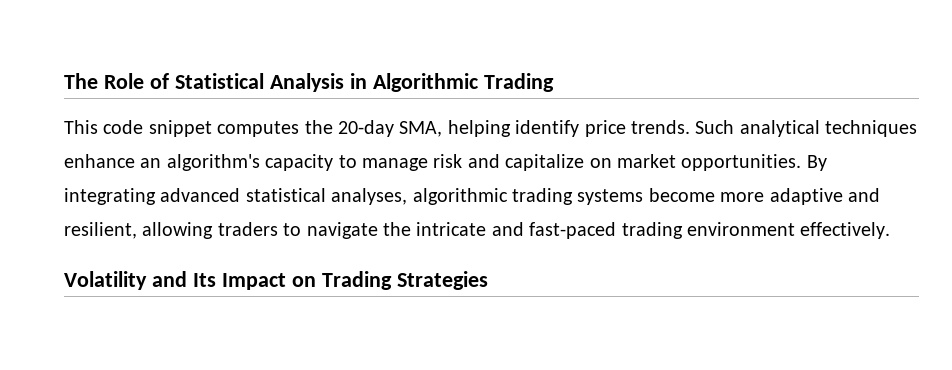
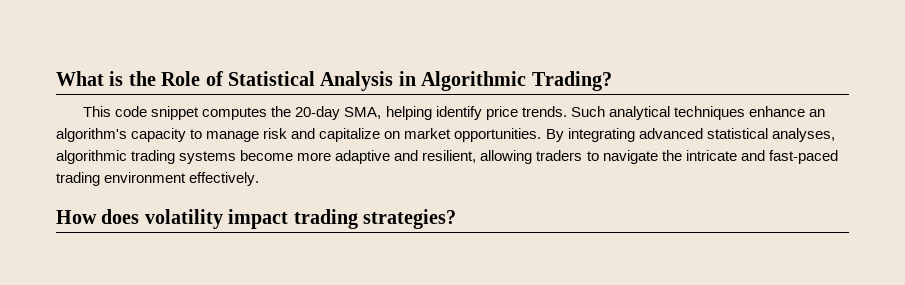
- The Role of Statistical Analysis in Algorithmic Trading
+ What is the Role of Statistical Analysis in Algorithmic Trading?
- Volatility and Its Impact on Trading Strategies
+ How does volatility impact trading strategies?

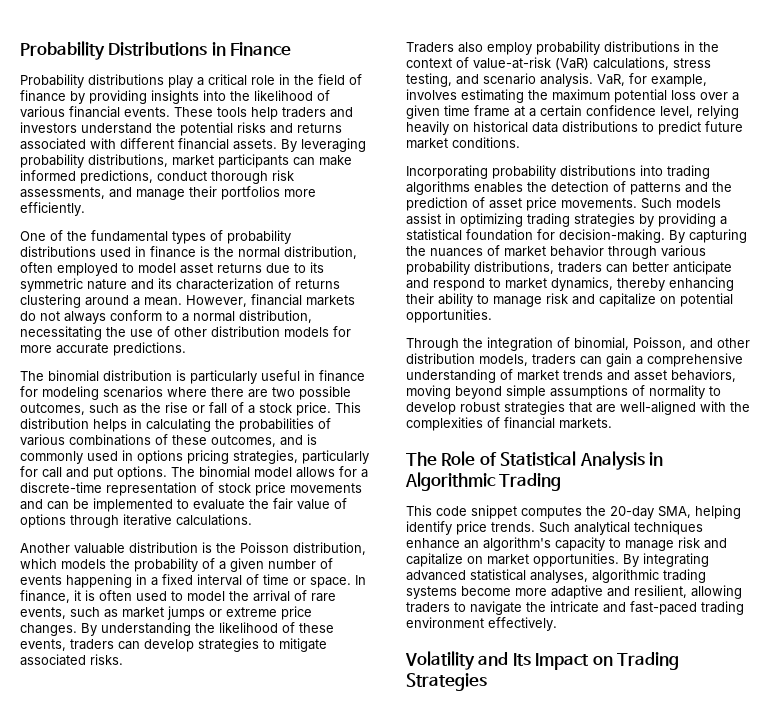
- What is the Role of Statistical Analysis in Algorithmic Trading?
+ Probability Distributions in Finance
+ Probability distributions play a critical role in the field of finance by providing insights into the likelihood of various financial events. These tools help traders and investors understand the potential risks and returns associated with different financial assets. By leveraging probability distributions, market participants can make informed predictions, conduct thorough risk assessments, and manage their portfolios more efficiently.
+ One of the fundamental types of probability distributions used in finance is the normal distribution, often employed to model asset returns due to its symmetric nature and its characterization of returns clustering around a mean. However, financial markets do not always conform to a normal distribution, necessitating the use of other distribution models for more accurate predictions.
+ The binomial distribution is particularly useful in finance for modeling scenarios where there are two possible outcomes, such as the rise or fall of a stock price. This distribution helps in calculating the probabilities of various combinations of these outcomes, and is commonly used in options pricing strategies, particularly for call and put options. The binomial model allows for a discrete-time representation of stock price movements and can be implemented to evaluate the fair value of options through iterative calculations.
+ Another valuable distribution is the Poisson distribution, which models the probability of a given number of events happening in a fixed interval of time or space. In finance, it is often used to model the arrival of rare events, such as market jumps or extreme price changes. By understanding the likelihood of these events, traders can develop strategies to mitigate associated risks.
+ Traders also employ probability distributions in the context of value-at-risk (VaR) calculations, stress testing, and scenario analysis. VaR, for example, involves estimating the maximum potential loss over a given time frame at a certain confidence level, relying heavily on historical data distributions to predict future market conditions.
+ Incorporating probability distributions into trading algorithms enables the detection of patterns and the prediction of asset price movements. Such models assist in optimizing trading strategies by providing a statistical foundation for decision-making. By capturing the nuances of market behavior through various probability distributions, traders can better anticipate and respond to market dynamics, thereby enhancing their ability to manage risk and capitalize on potential opportunities.
+ Through the integration of binomial, Poisson, and other distribution models, traders can gain a comprehensive understanding of market trends and asset behaviors, moving beyond simple assumptions of normality to develop robust strategies that are well-aligned with the complexities of financial markets.
+ The Role of Statistical Analysis in Algorithmic Trading
- How does volatility impact trading strategies?
+ Volatility and Its Impact on Trading Strategies

